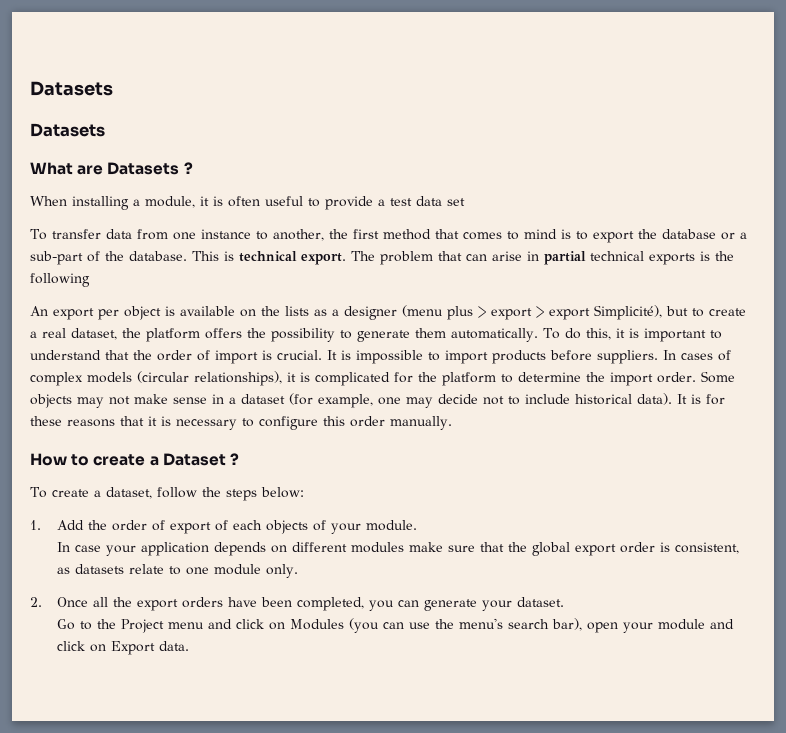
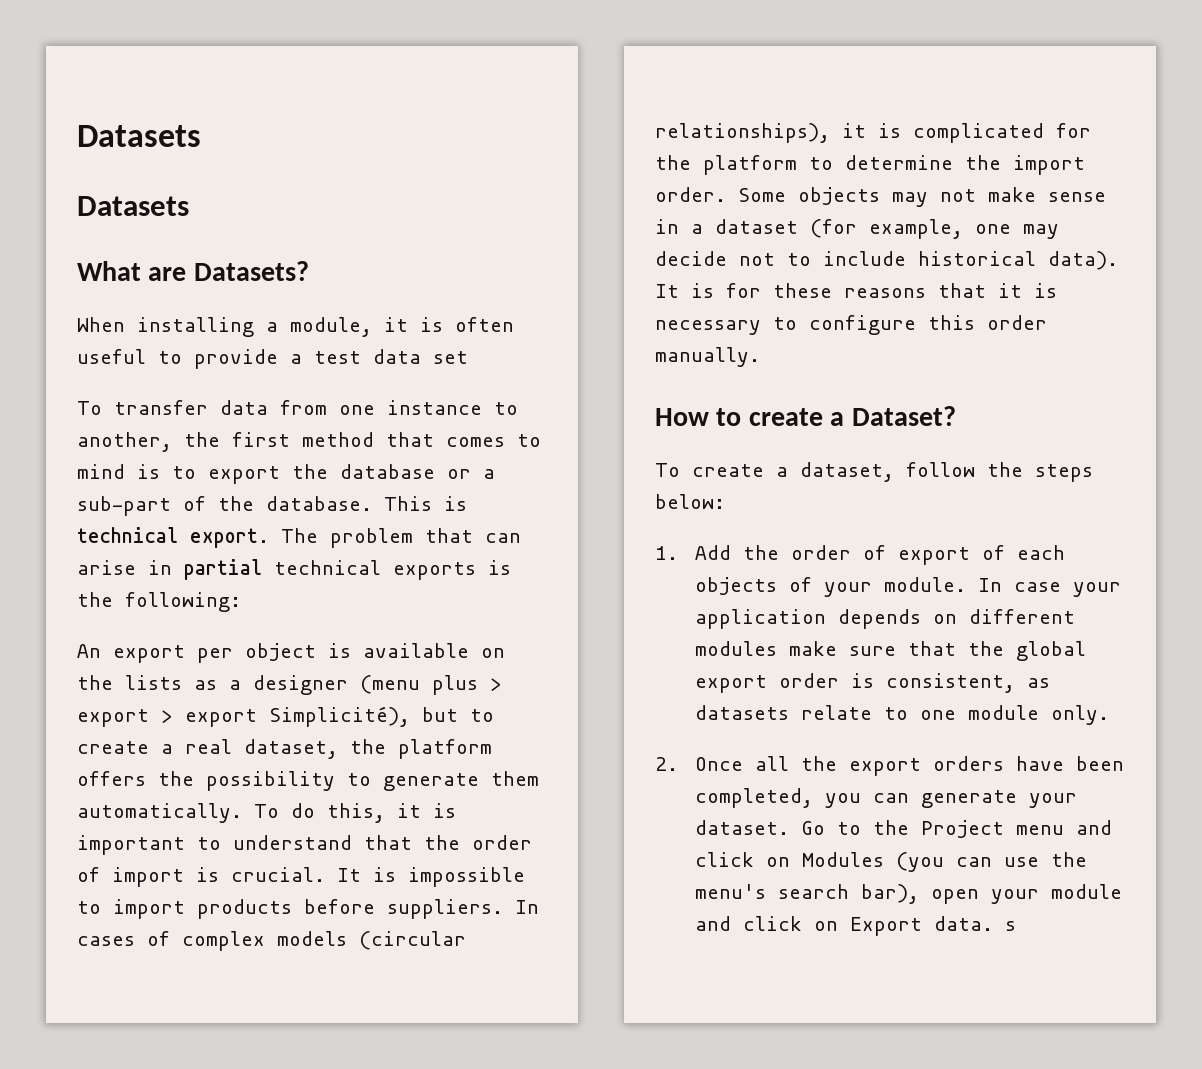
- What are Datasets ?
+ What are Datasets?
- The problem that can arise in partial technical exports is the following
+ The problem that can arise in partial technical exports is the following:
- How to create a Dataset ?
+ How to create a Dataset?
- 1. Add the order of export of each objects of your module.
- In case your application depends on different modules make sure that the global export order is consistent, as datasets relate to one module only.
+ 1. Add the order of export of each objects of your module. In case your application depends on different modules make sure that the global export order is consistent, as datasets relate to one module only.
- 2. Once all the export orders have been completed, you can generate your dataset.
- Go to the Project menu and click on Modules (you can use the menu's search bar), open your module and click on Export data.
+ 2. Once all the export orders have been completed, you can generate your dataset. Go to the Project menu and click on Modules (you can use the menu's search bar), open your module and click on Export data. s

